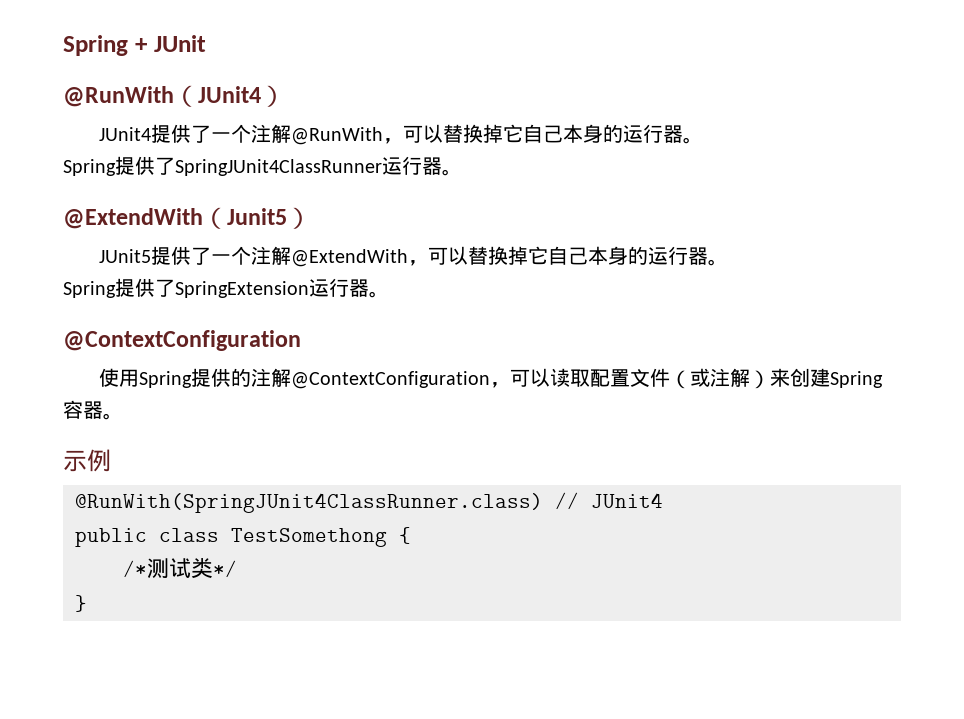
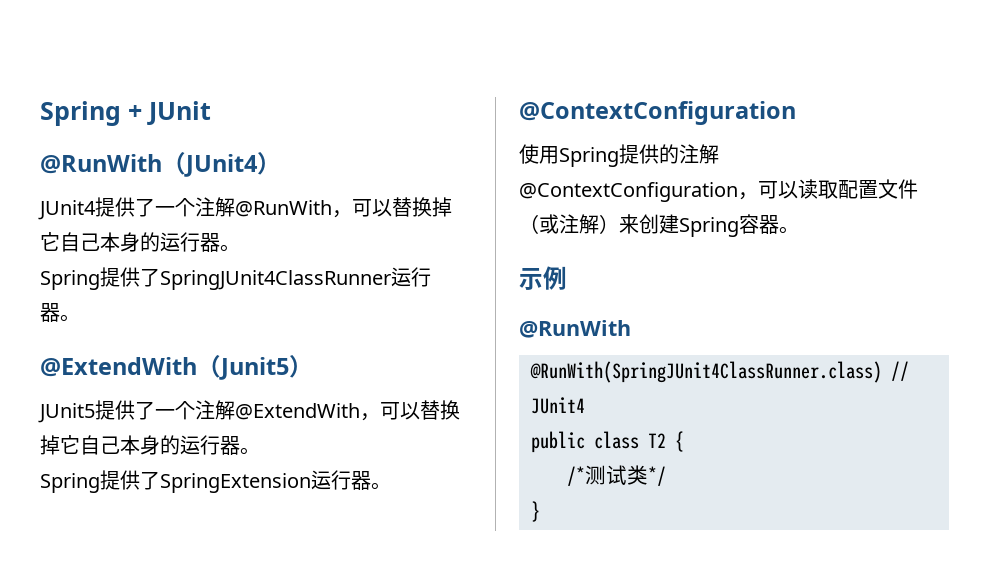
  示例
+ @RunWith
- public class TestSomethong {
+ public class T2 {

